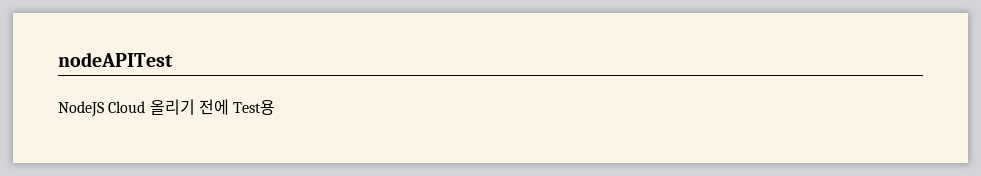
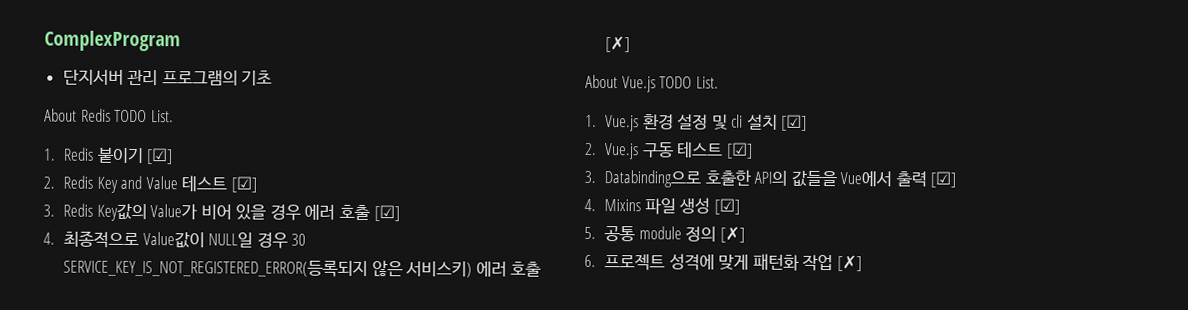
- nodeAPITest
- NodeJS Cloud 올리기 전에 Test용
+ ComplexProgram
+ 단지서버 관리 프로그램의 기초
+ About Redis TODO List.
+ 1. Redis 붙이기 [☑]
+ 2. Redis Key and Value 테스트 [☑]
+ 3. Redis Key값의 Value가 비어 있을 경우 에러 호출 [☑]
+ 4. 최종적으로 Value값이 NULL일 경우 30 SERVICE_KEY_IS_NOT_REGISTERED_ERROR(등록되지 않은 서비스키) 에러 호출 [✗]
+ About Vue.js TODO List.
+ 1. Vue.js 환경 설정 및 cli 설치 [☑]
+ 2. Vue.js 구동 테스트 [☑]
+ 3. Databinding으로 호출한 API의 값들을 Vue에서 출력 [☑]
+ 4. Mixins 파일 생성 [☑]
+ 5. 공통 module 정의 [✗]
+ 6. 프로젝트 성격에 맞게 패턴화 작업 [✗]

